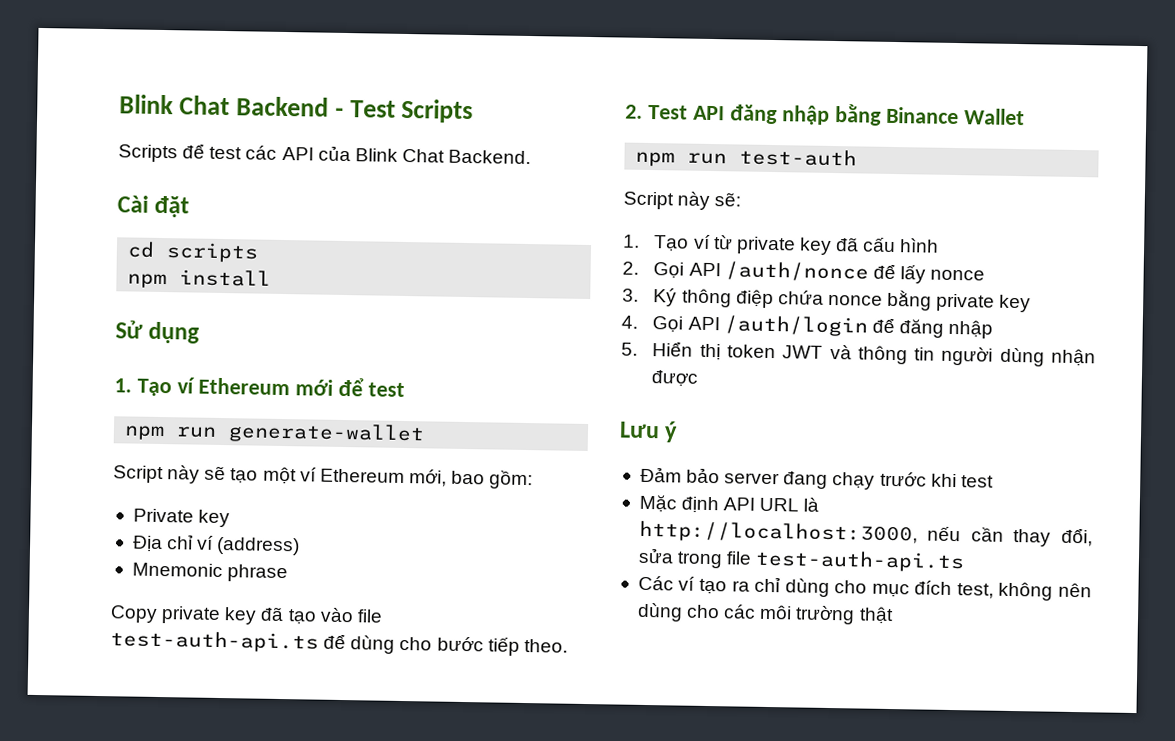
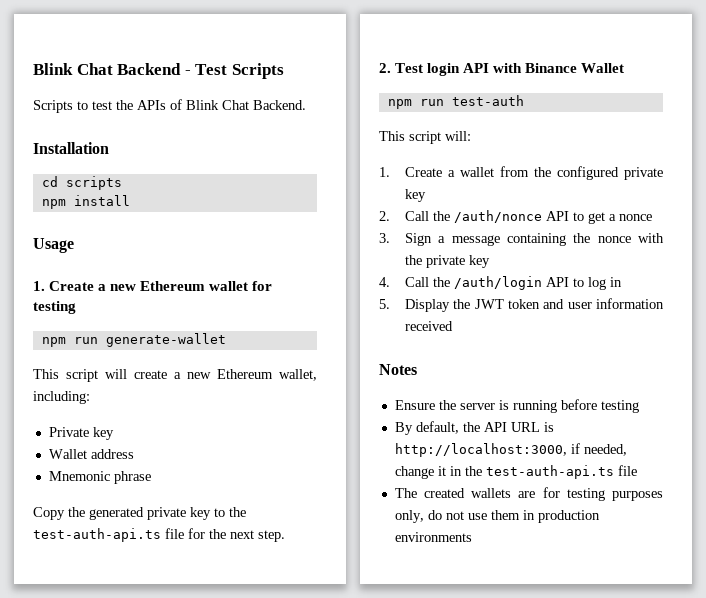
- Scripts để test các API của Blink Chat Backend.
+ Scripts to test the APIs of Blink Chat Backend.
- Cài đặt
+ Installation
- Sử dụng
- 1. Tạo ví Ethereum mới để test
+ Usage
+ 1. Create a new Ethereum wallet for testing
  npm run generate-wallet
- Script này sẽ tạo một ví Ethereum mới, bao gồm:
+ This script will create a new Ethereum wallet, including:
  Private key
- Địa chỉ ví (address)
+ Wallet address
  Mnemonic phrase
- Copy private key đã tạo vào file test-auth-api.ts để dùng cho bước tiếp theo.
- 2. Test API đăng nhập bằng Binance Wallet
+ Copy the generated private key to the test-auth-api.ts file for the next step.
+ 2. Test login API with Binance Wallet
- Script này sẽ:
- 1. Tạo ví từ private key đã cấu hình
- 2. Gọi API /auth/nonce để lấy nonce
- 3. Ký thông điệp chứa nonce bằng private key
- 4. Gọi API /auth/login để đăng nhập
- 5. Hiển thị token JWT và thông tin người dùng nhận được
- Lưu ý
- Đảm bảo server đang chạy trước khi test
- Mặc định API URL là http://localhost:3000, nếu cần thay đổi, sửa trong file test-auth-api.ts
- Các ví tạo ra chỉ dùng cho mục đích test, không nên dùng cho các môi trường thật
+ This script will:
+ 1. Create a wallet from the configured private key
+ 2. Call the /auth/nonce API to get a nonce
+ 3. Sign a message containing the nonce with the private key
+ 4. Call the /auth/login API to log in
+ 5. Display the JWT token and user information received
+ Notes
+ Ensure the server is running before testing
+ By default, the API URL is http://localhost:3000, if needed, change it in the test-auth-api.ts file
+ The created wallets are for testing purposes only, do not use them in production environments

